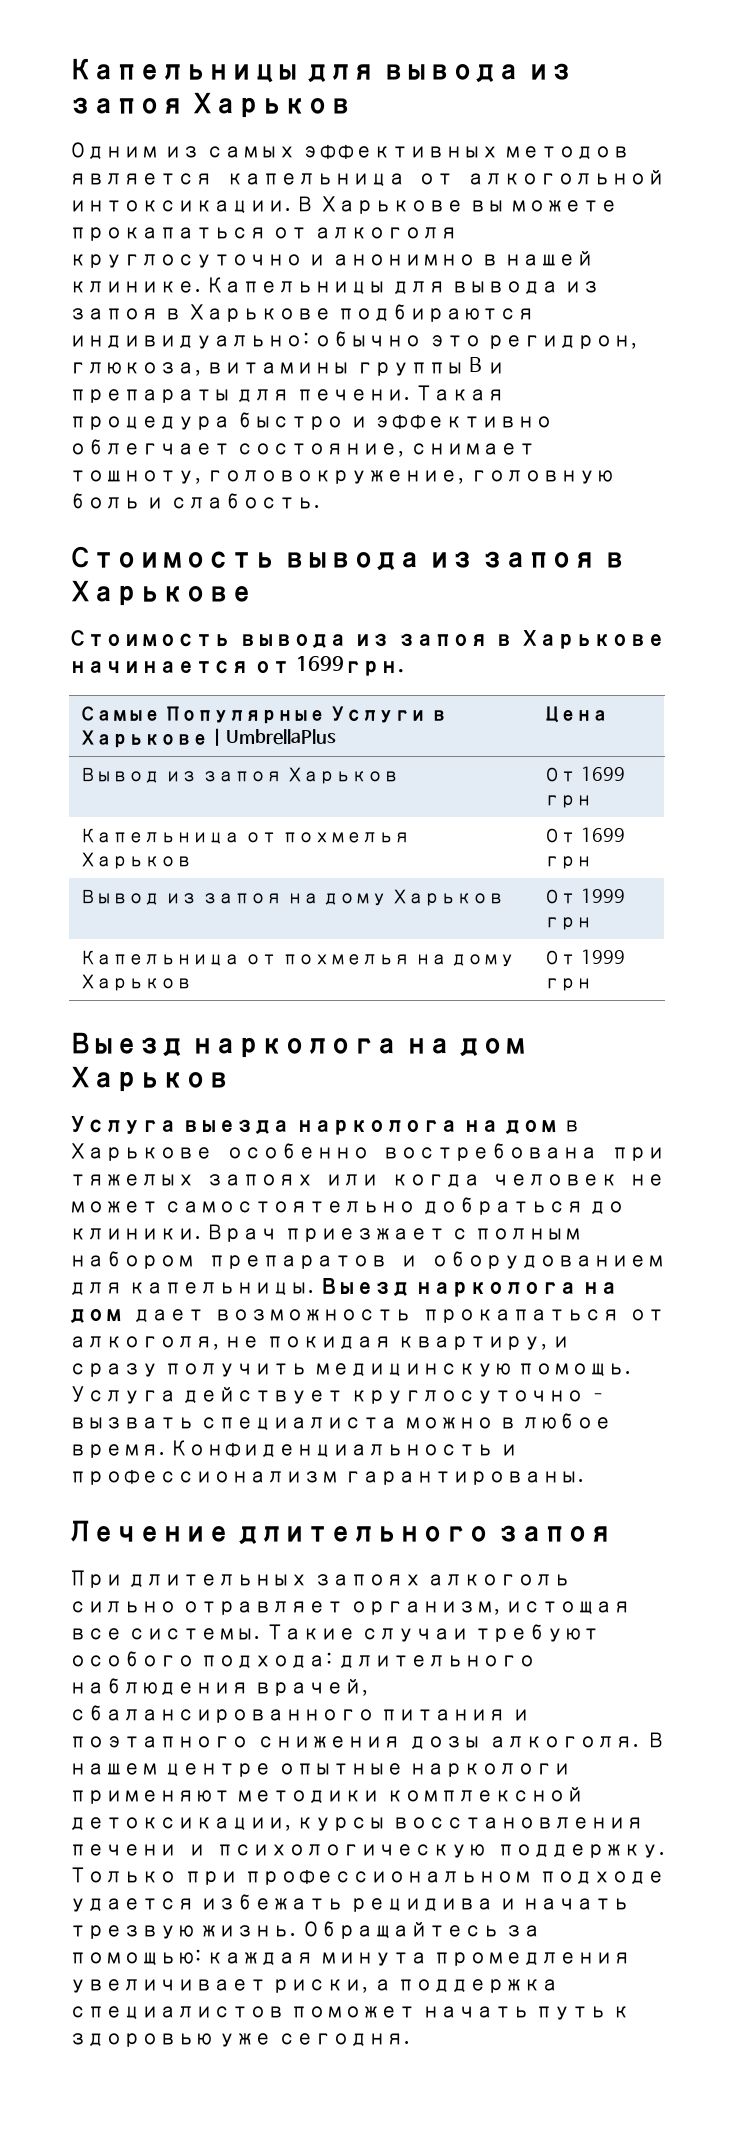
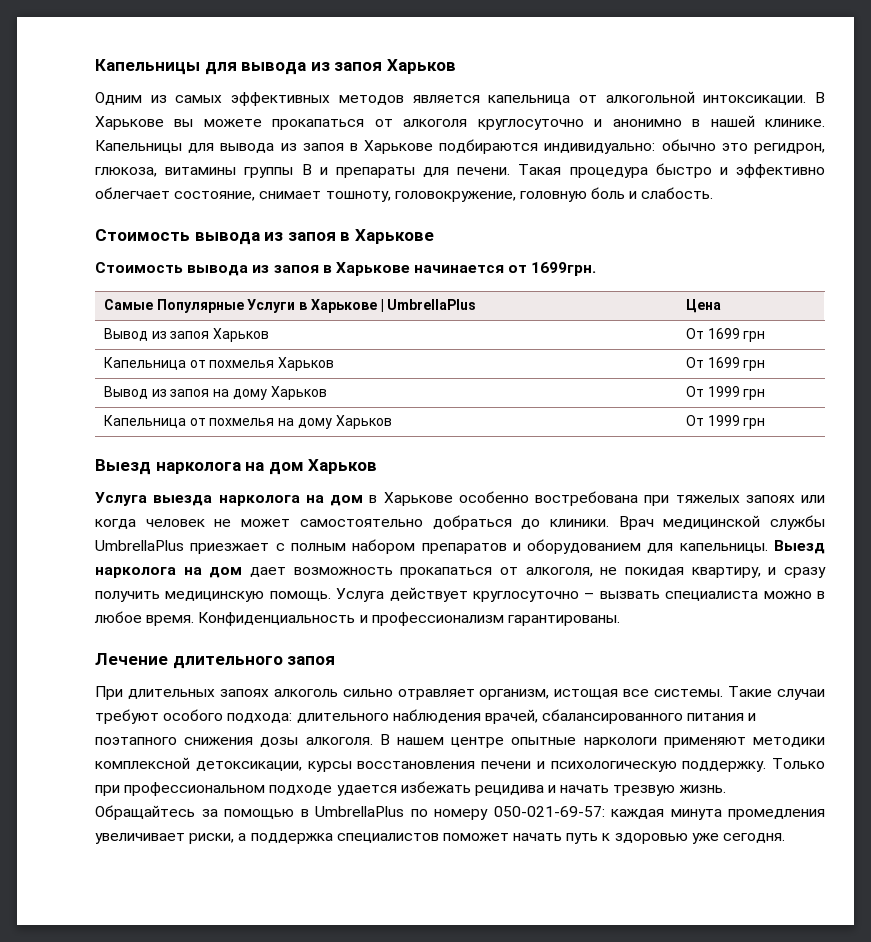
- Врач приезжает с полным набором препаратов и оборудованием для капельницы.
+ Врач медицинской службы UmbrellaPlus приезжает с полным набором препаратов и оборудованием для капельницы.
- Обращайтесь за помощью: каждая минута промедления увеличивает риски, а поддержка специалистов поможет начать путь к здоровью уже сегодня.
+ Обращайтесь за помощью в UmbrellaPlus по номеру 050-021-69-57: каждая минута промедления увеличивает риски, а поддержка специалистов поможет начать путь к здоровью уже сегодня.

